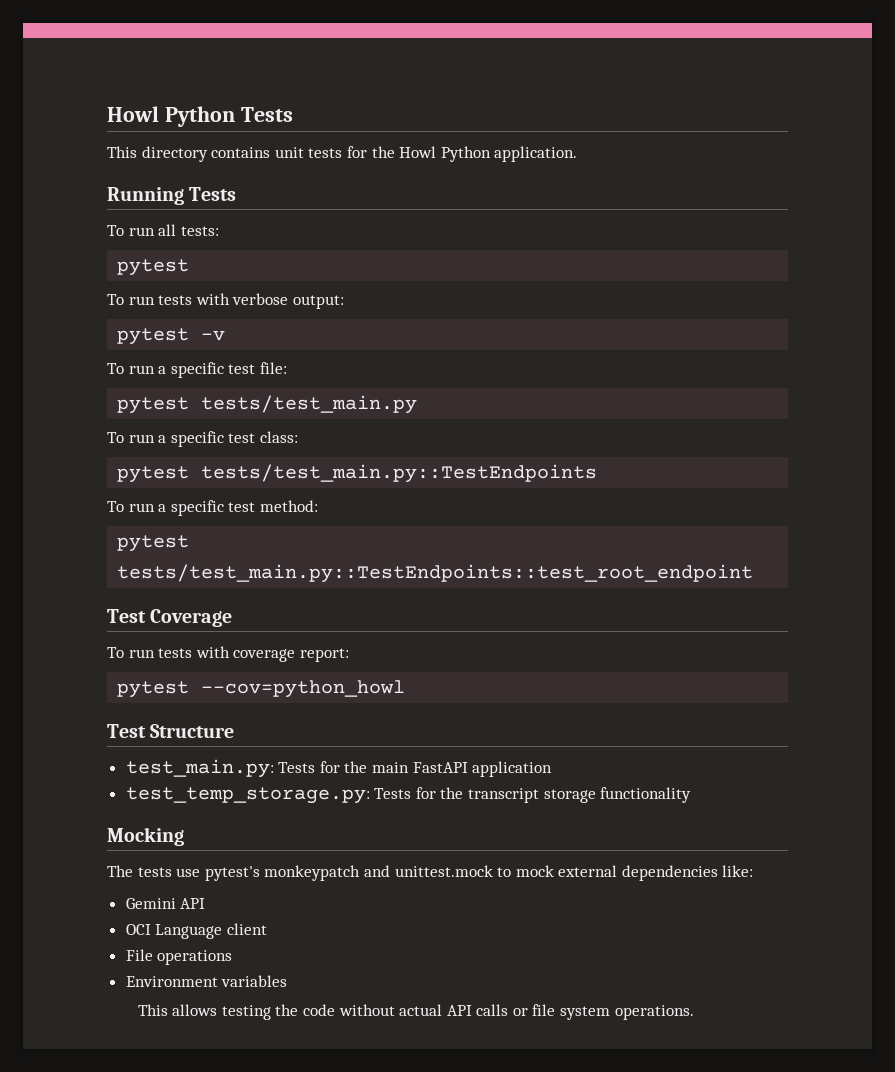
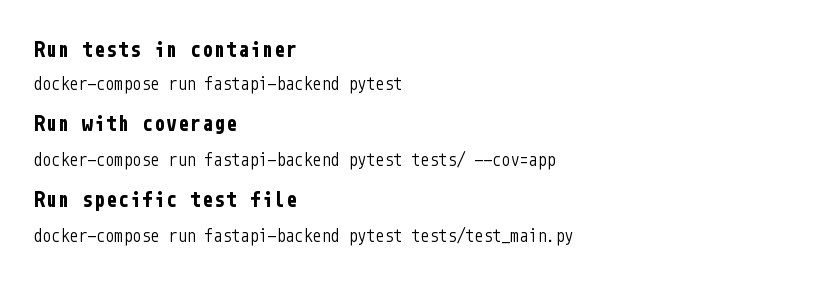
- Howl Python Tests
- This directory contains unit tests for the Howl Python application.
- Running Tests
- To run all tests:
- pytest
- To run tests with verbose output:
- pytest -v
- To run a specific test file:
- pytest tests/test_main.py
- To run a specific test class:
- pytest tests/test_main.py::TestEndpoints
- To run a specific test method:
- pytest tests/test_main.py::TestEndpoints::test_root_endpoint
- Test Coverage
- To run tests with coverage report:
- pytest --cov=python_howl
- Test Structure
- test_main.py: Tests for the main FastAPI application
- test_temp_storage.py: Tests for the transcript storage functionality
- Mocking
- The tests use pytest's monkeypatch and unittest.mock to mock external dependencies like:
- Gemini API
- OCI Language client
- File operations
- Environment variables
- This allows testing the code without actual API calls or file system operations.
+ Run tests in container
+ docker-compose run fastapi-backend pytest
+ Run with coverage
+ docker-compose run fastapi-backend pytest tests/ --cov=app
+ Run specific test file
+ docker-compose run fastapi-backend pytest tests/test_main.py

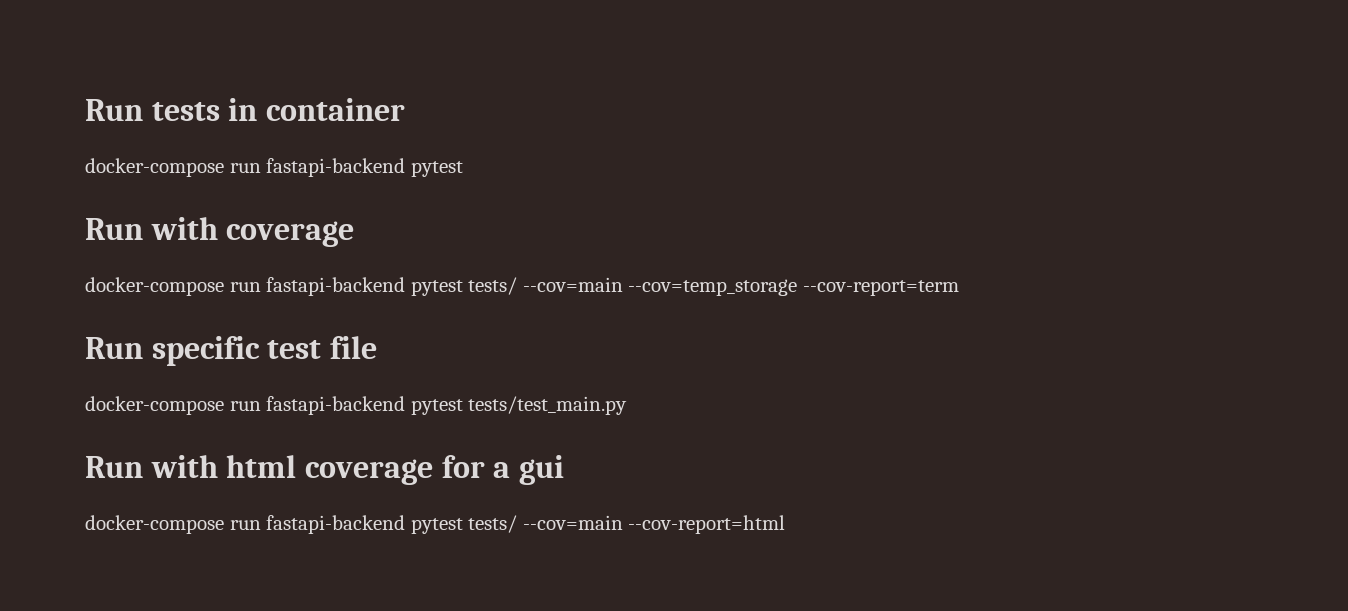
- docker-compose run fastapi-backend pytest tests/ --cov=app
+ docker-compose run fastapi-backend pytest tests/ --cov=main --cov=temp_storage --cov-report=term
+ Run with html coverage for a gui
+ docker-compose run fastapi-backend pytest tests/ --cov=main --cov-report=html

